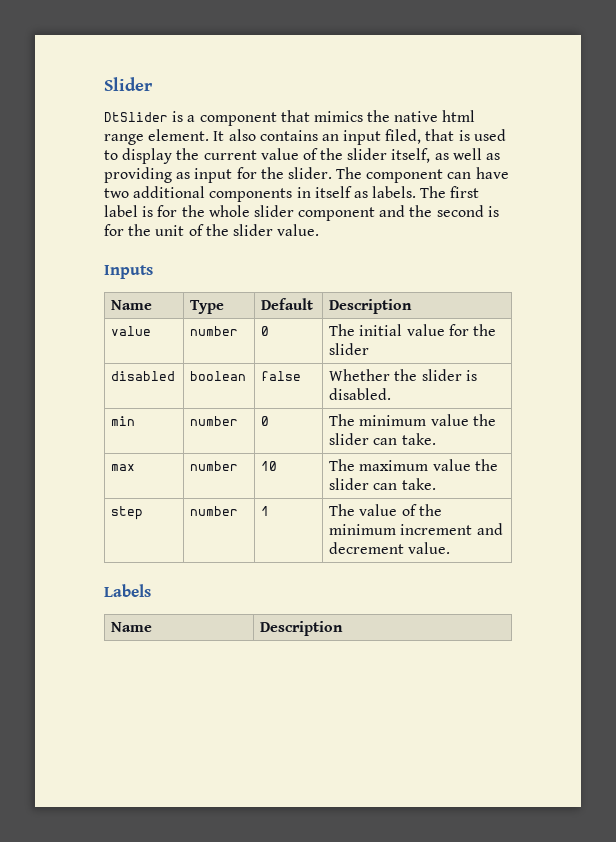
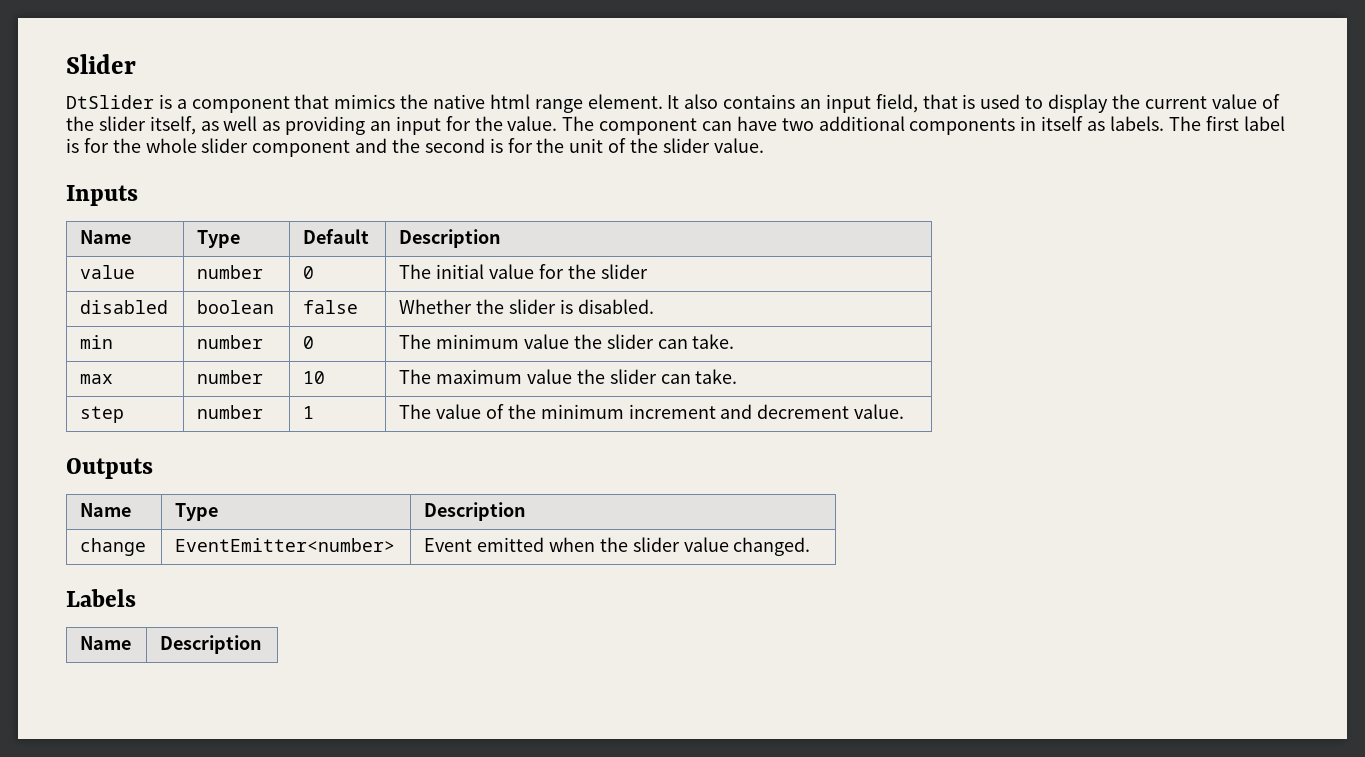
- It also contains an input filed, that is used to display the current value of the slider itself, as well as providing as input for the slider.
+ It also contains an input field, that is used to display the current value of the slider itself, as well as providing an input for the value.
+ Outputs
+ Name | Type | Description
+ change | EventEmitter<number> | Event emitted when the slider value changed.

